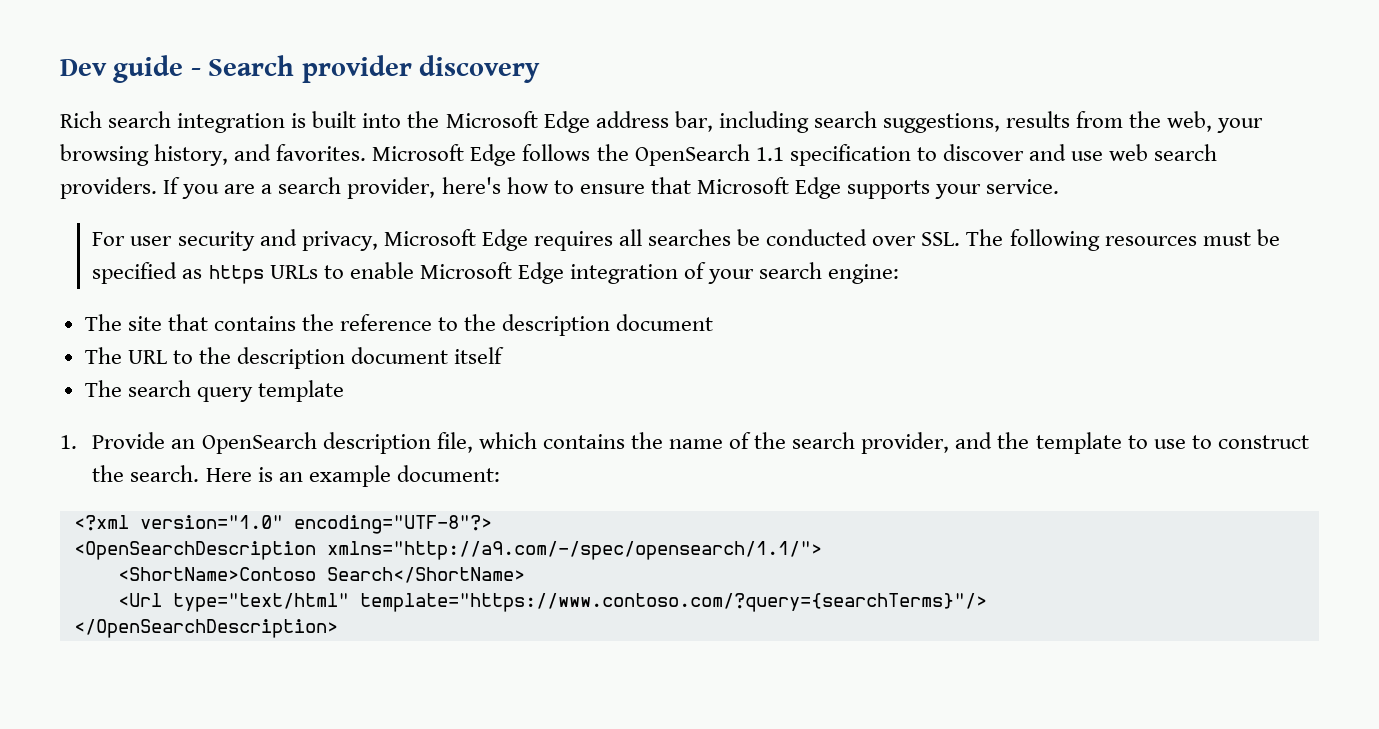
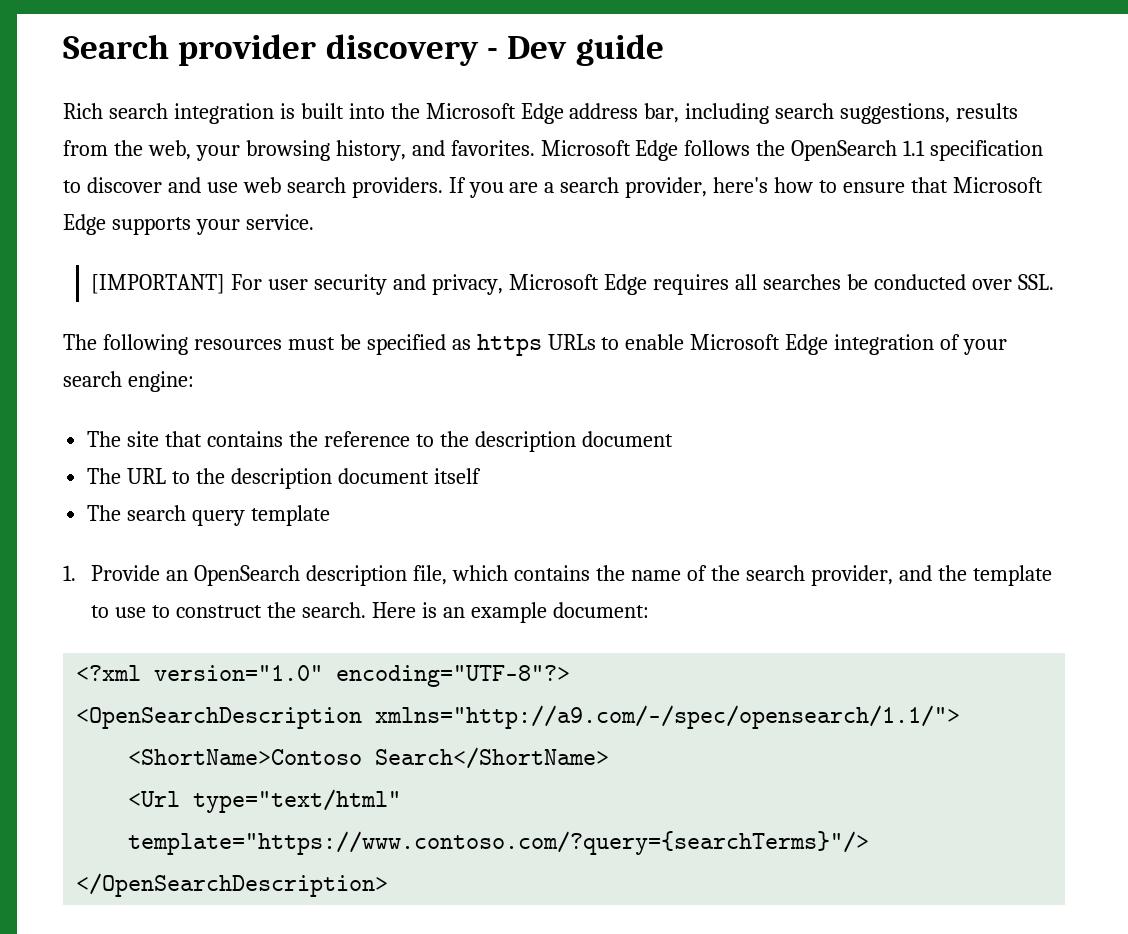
- Dev guide - Search provider discovery
+ Search provider discovery - Dev guide
- For user security and privacy, Microsoft Edge requires all searches be conducted over SSL. The following resources must be specified as https URLs to enable Microsoft Edge integration of your search engine:
+ [IMPORTANT] For user security and privacy, Microsoft Edge requires all searches be conducted over SSL.
+ The following resources must be specified as https URLs to enable Microsoft Edge integration of your search engine:

